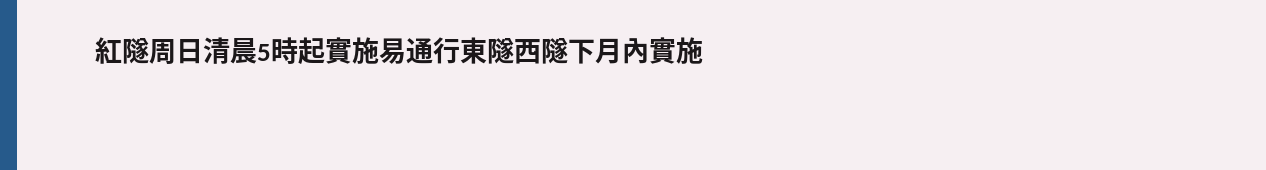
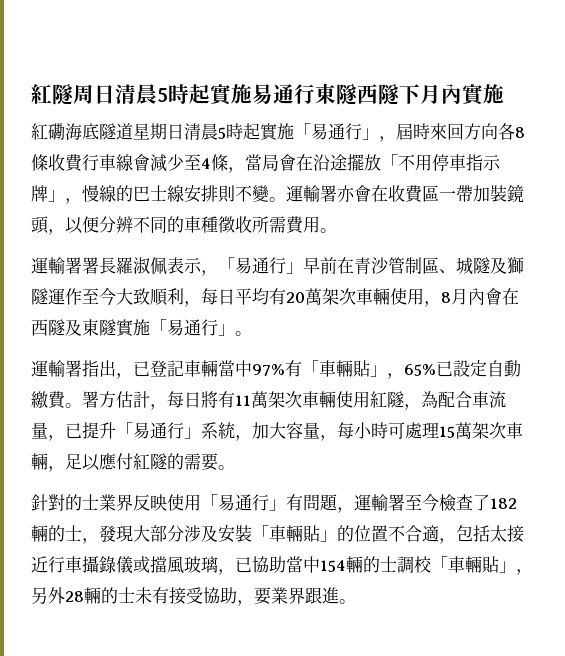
+ 紅磡海底隧道星期日清晨5時起實施「易通行」，屆時來回方向各8條收費行車線會減少至4條，當局會在沿途擺放「不用停車指示牌」，慢線的巴士線安排則不變。運輸署亦會在收費區一帶加裝鏡頭，以便分辨不同的車種徵收所需費用。
+ 運輸署署長羅淑佩表示，「易通行」早前在青沙管制區、城隧及獅隧運作至今大致順利，每日平均有20萬架次車輛使用，8月內會在西隧及東隧實施「易通行」。
+ 運輸署指出，已登記車輛當中97%有「車輛貼」，65%已設定自動繳費。署方估計，每日將有11萬架次車輛使用紅隧，為配合車流量，已提升「易通行」系統，加大容量，每小時可處理15萬架次車輛，足以應付紅隧的需要。
+ 針對的士業界反映使用「易通行」有問題，運輸署至今檢查了182輛的士，發現大部分涉及安裝「車輛貼」的位置不合適，包括太接近行車攝錄儀或擋風玻璃，已協助當中154輛的士調校「車輛貼」，另外28輛的士未有接受協助，要業界跟進。

